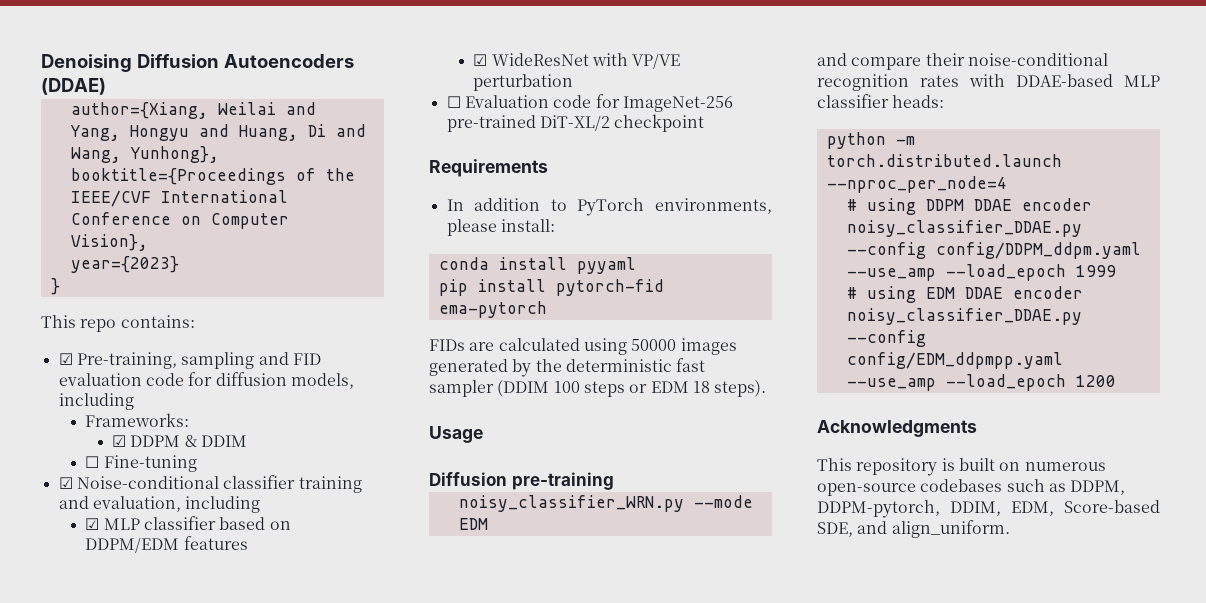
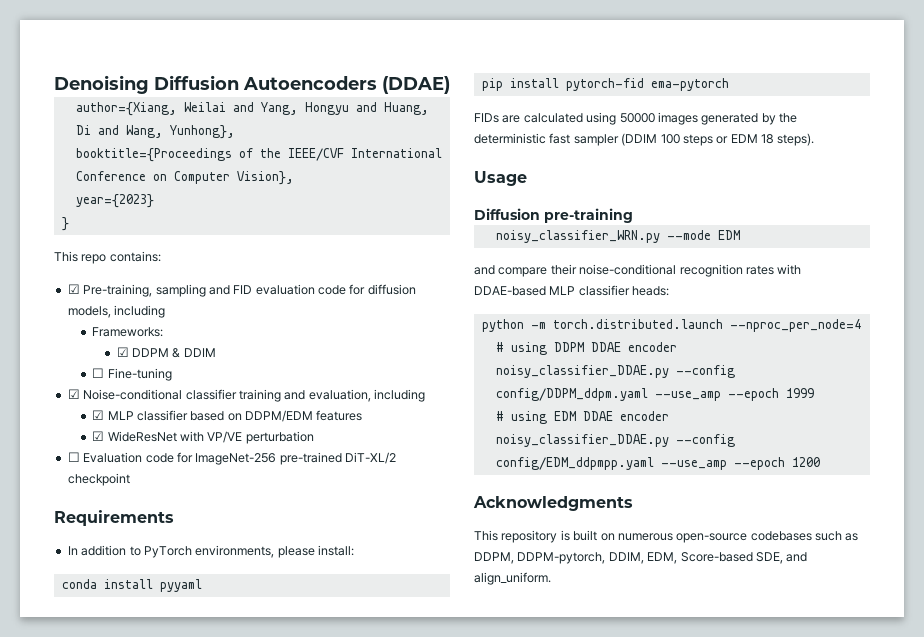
- noisy_classifier_DDAE.py --config config/DDPM_ddpm.yaml --use_amp --load_epoch 1999
+ noisy_classifier_DDAE.py --config config/DDPM_ddpm.yaml --use_amp --epoch 1999
- noisy_classifier_DDAE.py --config config/EDM_ddpmpp.yaml --use_amp --load_epoch 1200
+ noisy_classifier_DDAE.py --config config/EDM_ddpmpp.yaml --use_amp --epoch 1200

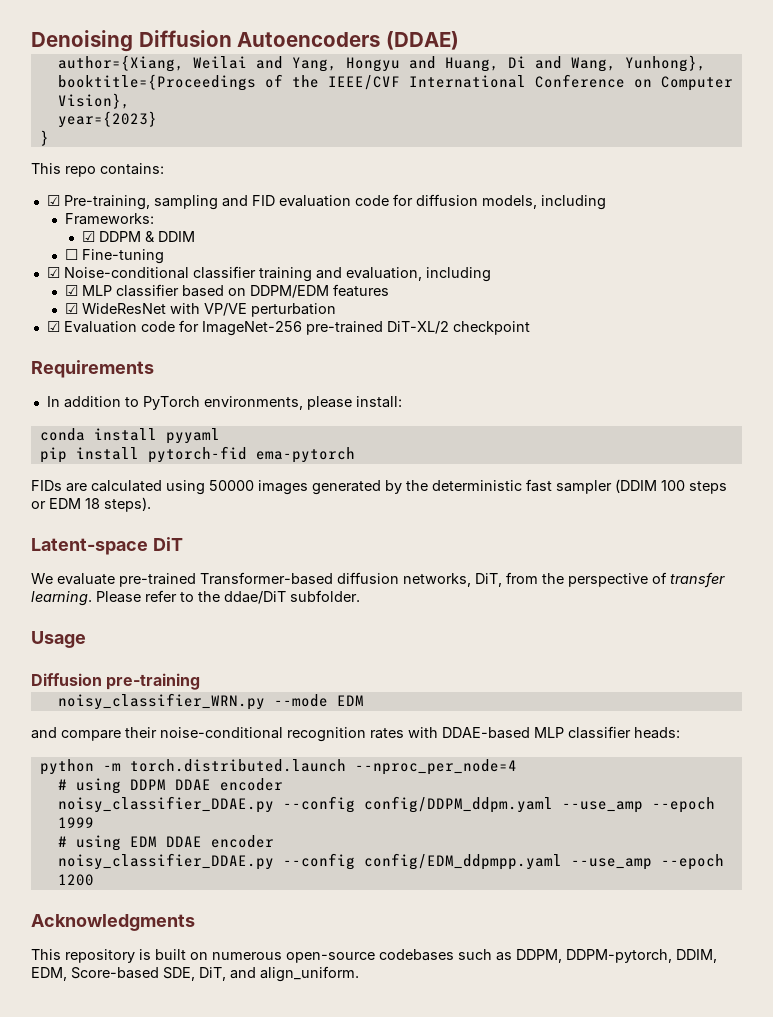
- ☐ Evaluation code for ImageNet-256 pre-trained DiT-XL/2 checkpoint
+ ☑ Evaluation code for ImageNet-256 pre-trained DiT-XL/2 checkpoint
+ Latent-space DiT
+ We evaluate pre-trained Transformer-based diffusion networks, DiT, from the perspective of transfer learning. Please refer to the ddae/DiT subfolder.
- This repository is built on numerous open-source codebases such as DDPM, DDPM-pytorch, DDIM, EDM, Score-based SDE, and align_uniform.
+ This repository is built on numerous open-source codebases such as DDPM, DDPM-pytorch, DDIM, EDM, Score-based SDE, DiT, and align_uniform.

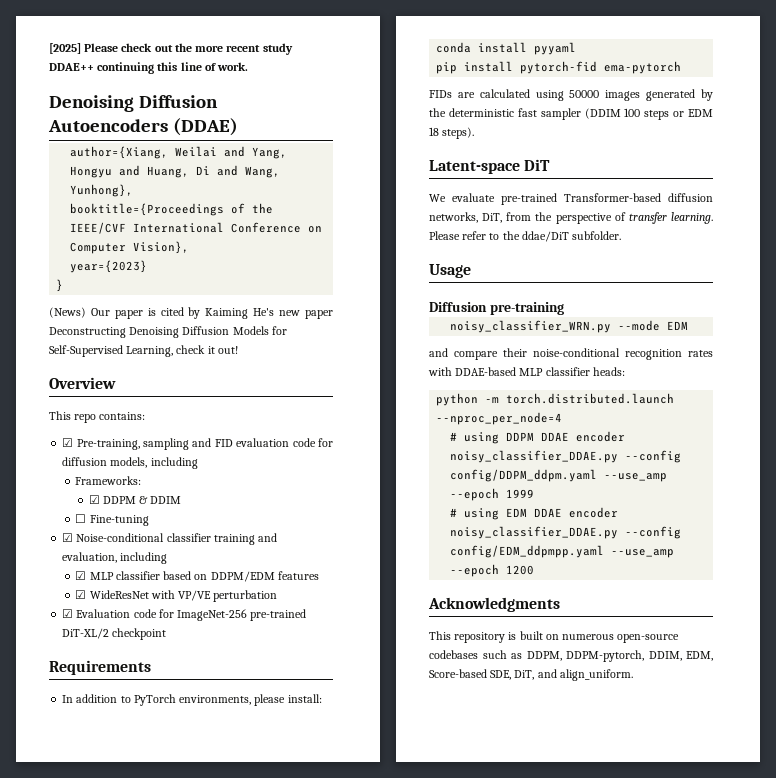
+ [2025] Please check out the more recent study DDAE++ continuing this line of work.
+ (News) Our paper is cited by Kaiming He's new paper Deconstructing Denoising Diffusion Models for Self-Supervised Learning, check it out!
+ Overview

